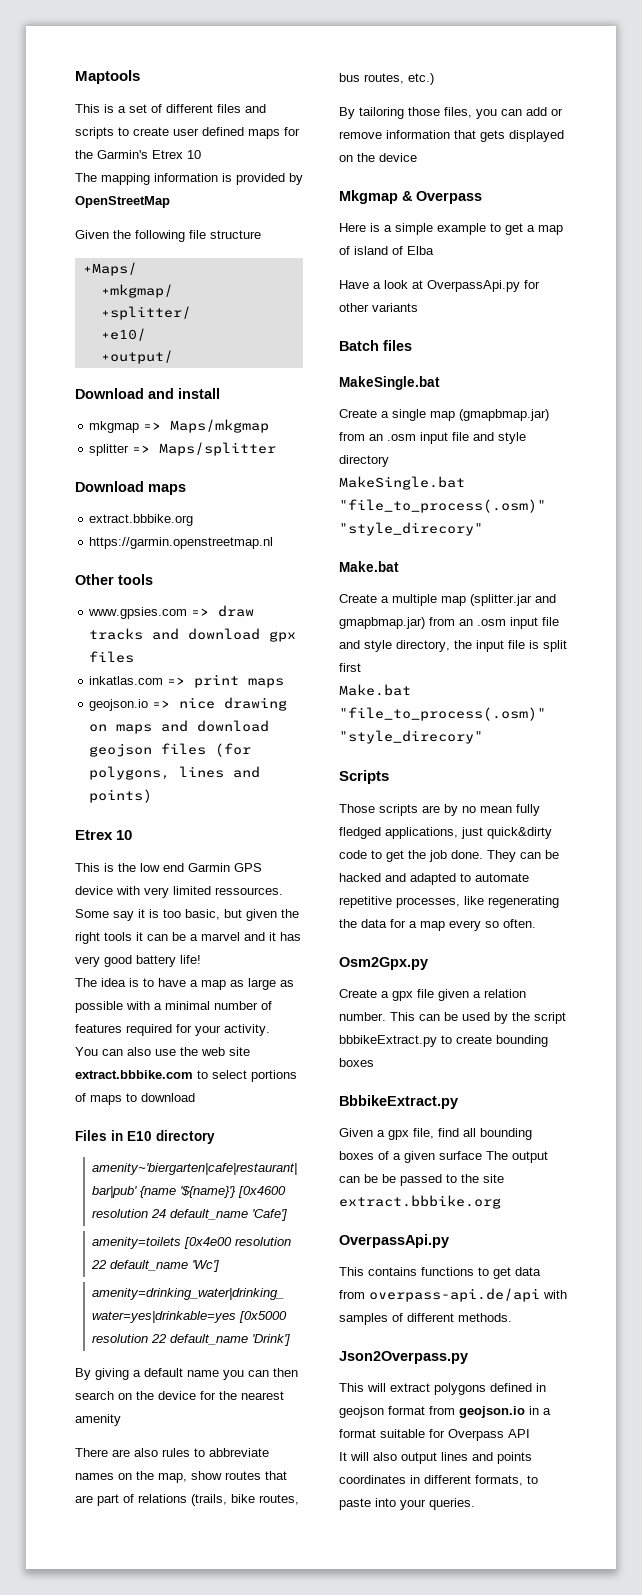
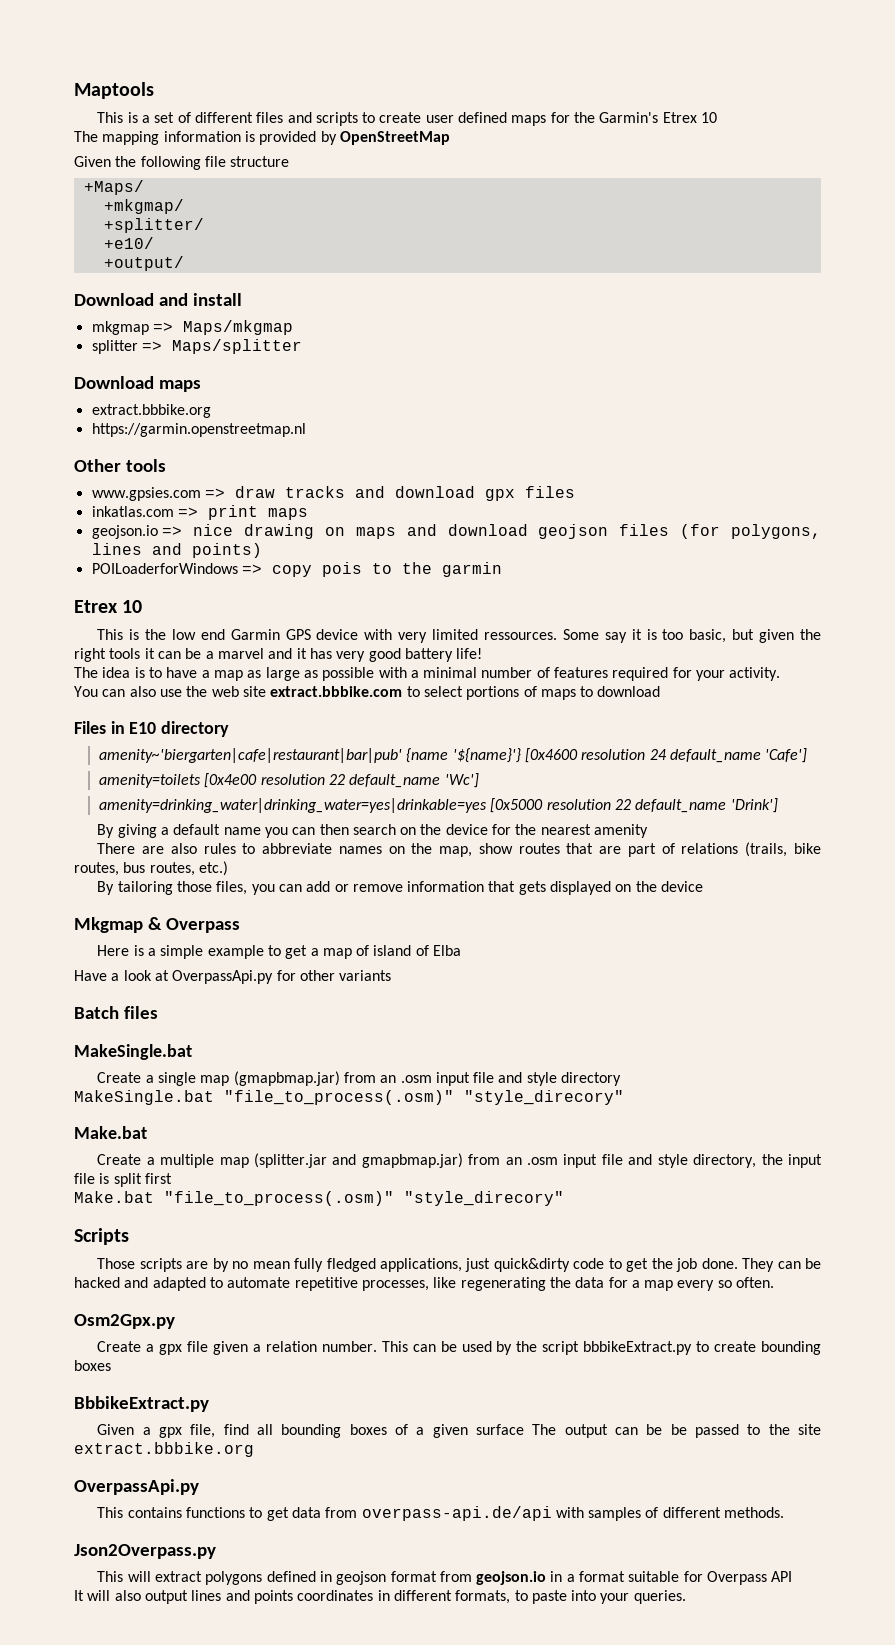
+ POILoaderforWindows => copy pois to the garmin

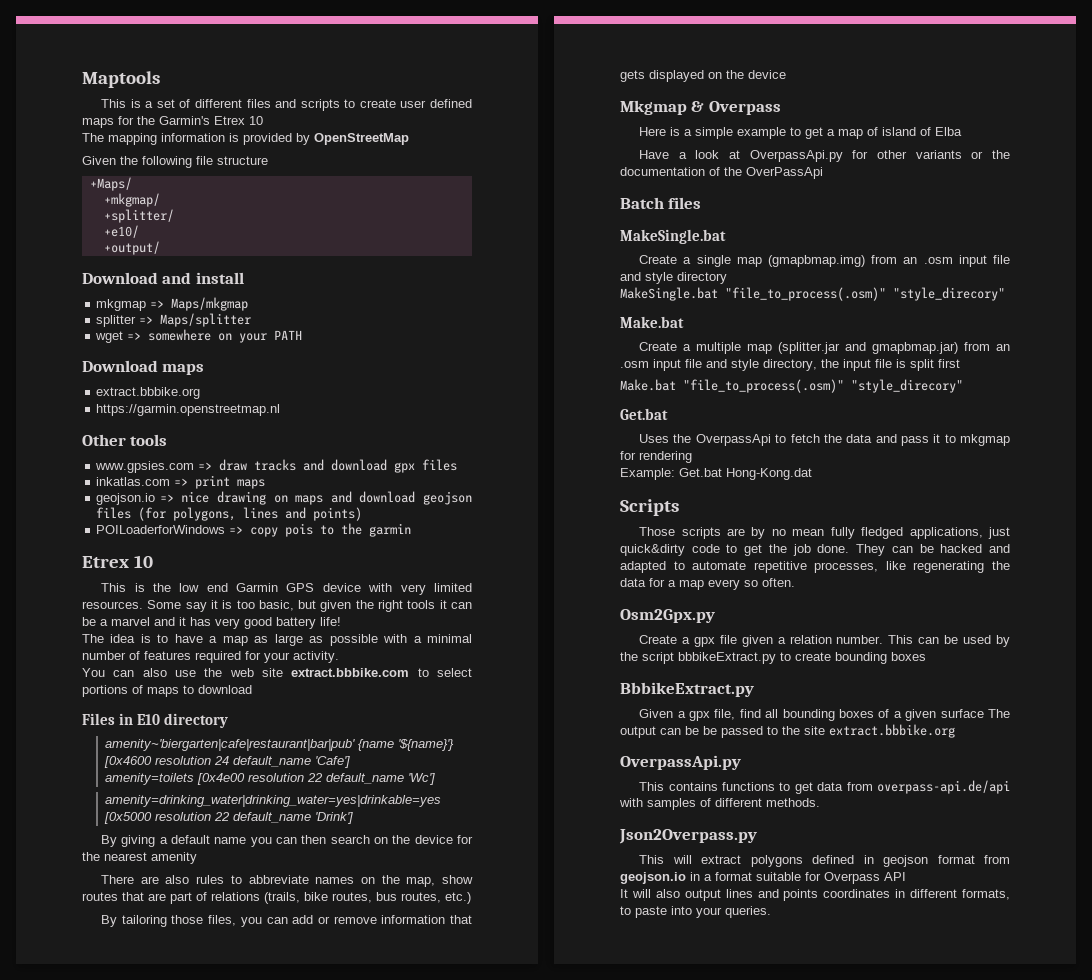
+ wget => somewhere on your PATH
- This is the low end Garmin GPS device with very limited ressources.
+ This is the low end Garmin GPS device with very limited resources.
- Have a look at OverpassApi.py for other variants
+ Have a look at OverpassApi.py for other variants or the documentation of the OverPassApi
- Create a single map (gmapbmap.jar) from an .osm input file and style directory
+ Create a single map (gmapbmap.img) from an .osm input file and style directory
  Make.bat "file_to_process(.osm)" "style_direcory"
+ Get.bat
+ Uses the OverpassApi to fetch the data and pass it to mkgmap for rendering
+ Example: Get.bat Hong-Kong.dat

